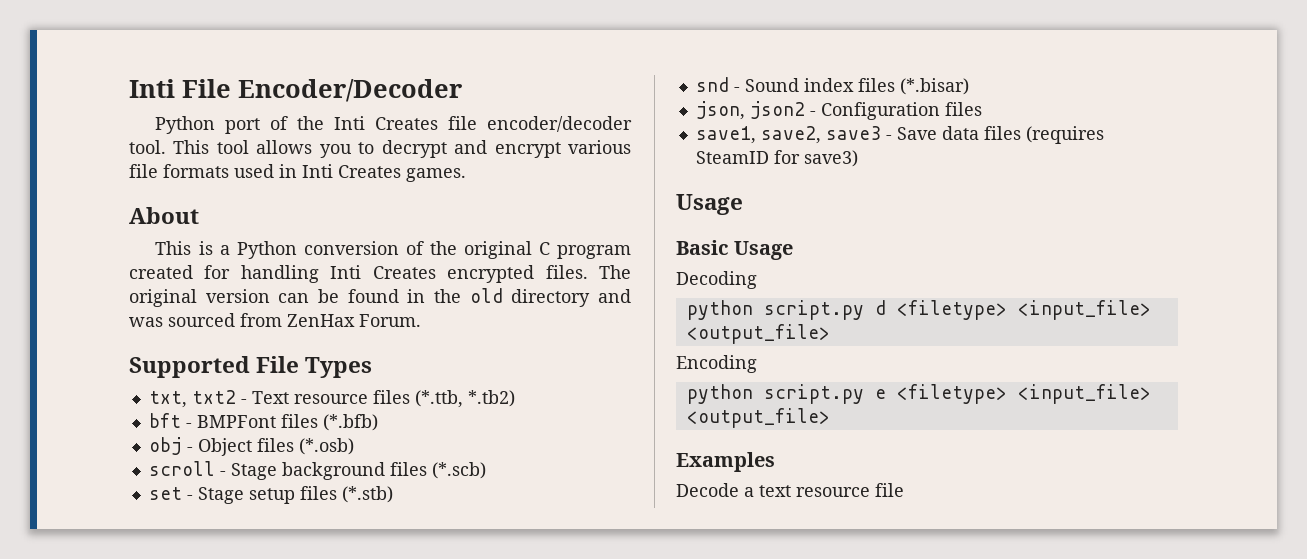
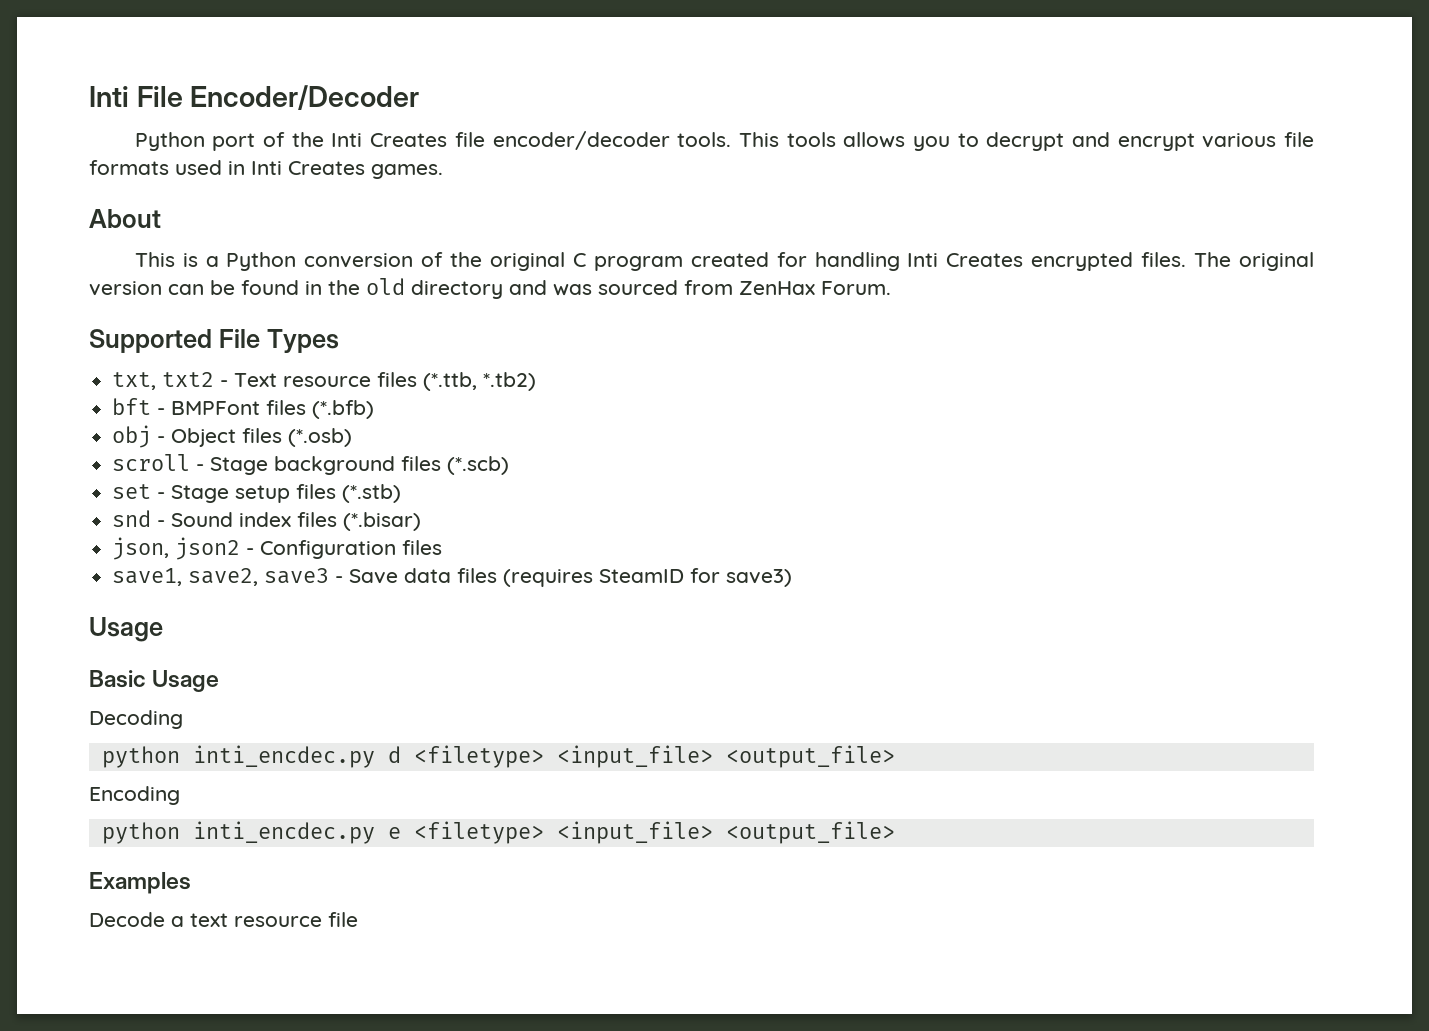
- Python port of the Inti Creates file encoder/decoder tool. This tool allows you to decrypt and encrypt various file formats used in Inti Creates games.
+ Python port of the Inti Creates file encoder/decoder tools. This tools allows you to decrypt and encrypt various file formats used in Inti Creates games.
- python script.py d <filetype> <input_file> <output_file>
+ python inti_encdec.py d <filetype> <input_file> <output_file>
- python script.py e <filetype> <input_file> <output_file>
+ python inti_encdec.py e <filetype> <input_file> <output_file>

